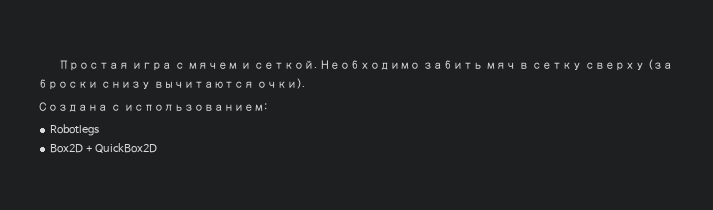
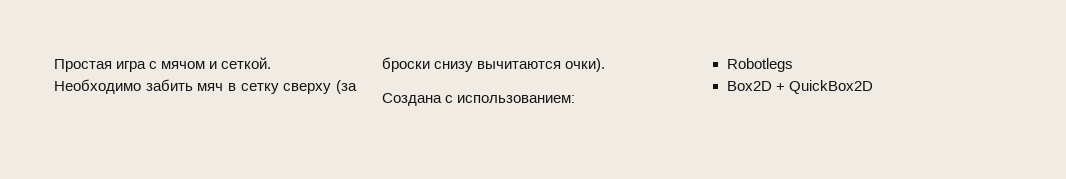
- Простая игра с мячем и сеткой.
+ Простая игра с мячом и сеткой.

